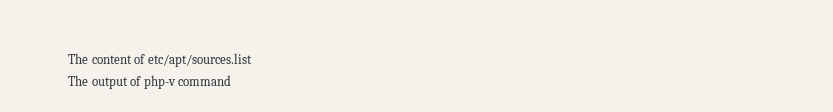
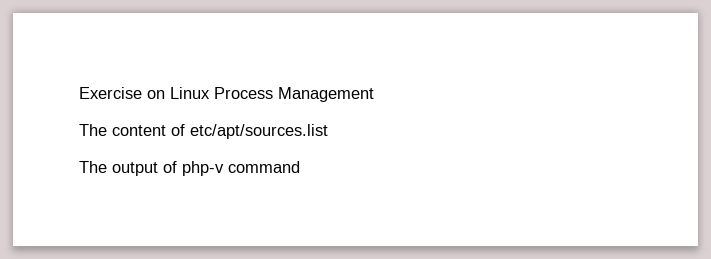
+ Exercise on Linux Process Management

